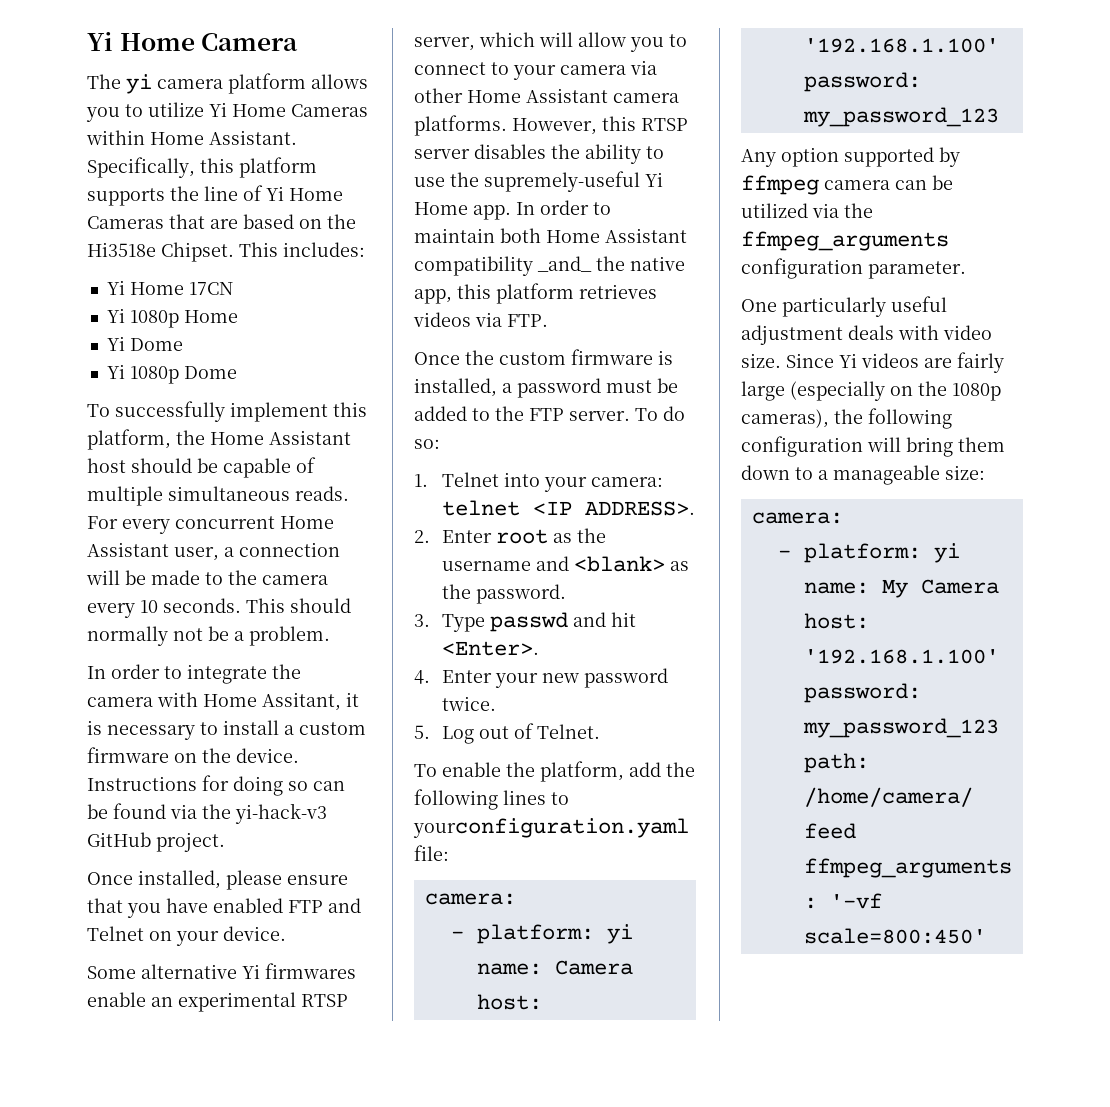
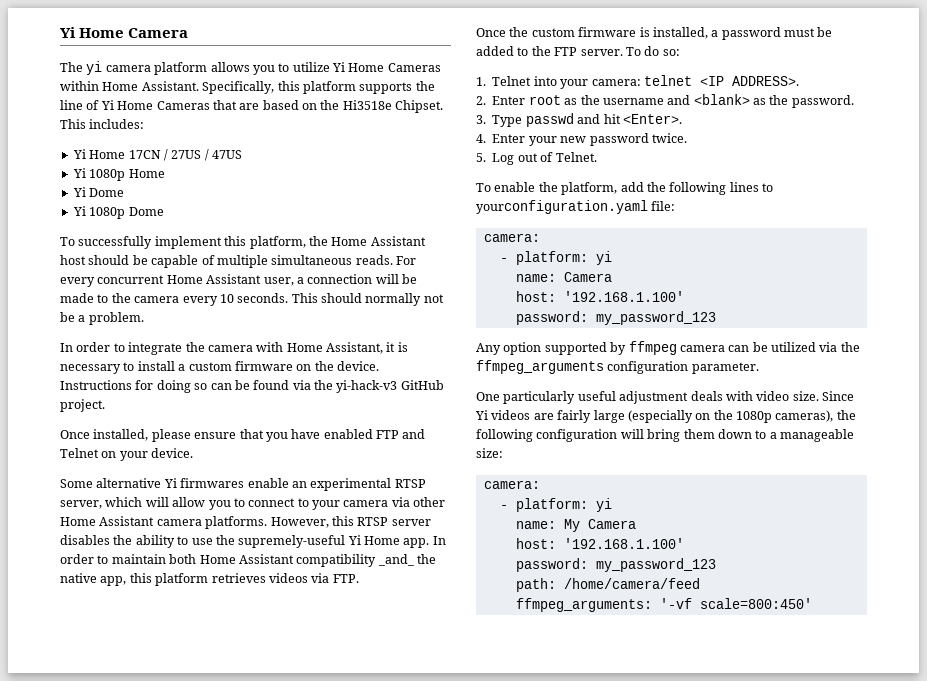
- Yi Home 17CN
+ Yi Home 17CN / 27US / 47US
- In order to integrate the camera with Home Assitant, it is necessary to install a custom firmware on the device.
+ In order to integrate the camera with Home Assistant, it is necessary to install a custom firmware on the device.

